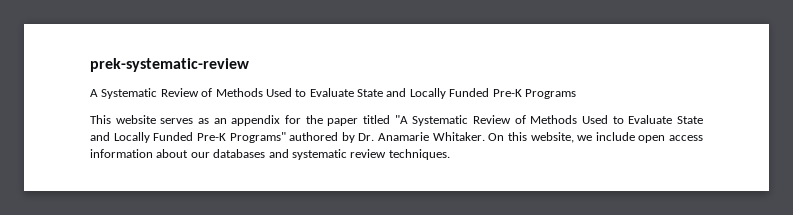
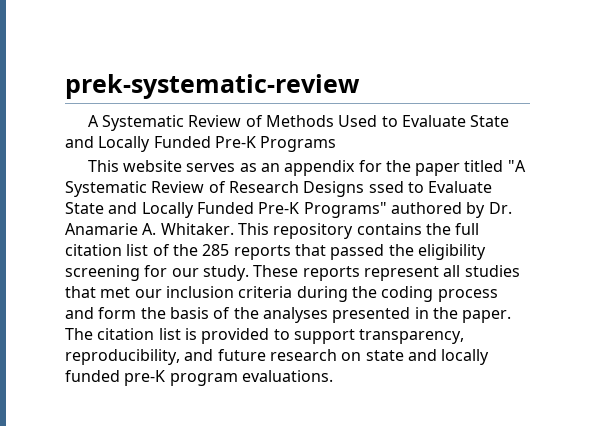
- This website serves as an appendix for the paper titled "A Systematic Review of Methods Used to Evaluate State and Locally Funded Pre-K Programs" authored by Dr. Anamarie Whitaker. On this website, we include open access information about our databases and systematic review techniques.
+ This website serves as an appendix for the paper titled "A Systematic Review of Research Designs ssed to Evaluate State and Locally Funded Pre-K Programs" authored by Dr. Anamarie A. Whitaker. This repository contains the full citation list of the 285 reports that passed the eligibility screening for our study. These reports represent all studies that met our inclusion criteria during the coding process and form the basis of the analyses presented in the paper. The citation list is provided to support transparency, reproducibility, and future research on state and locally funded pre‑K program evaluations.

